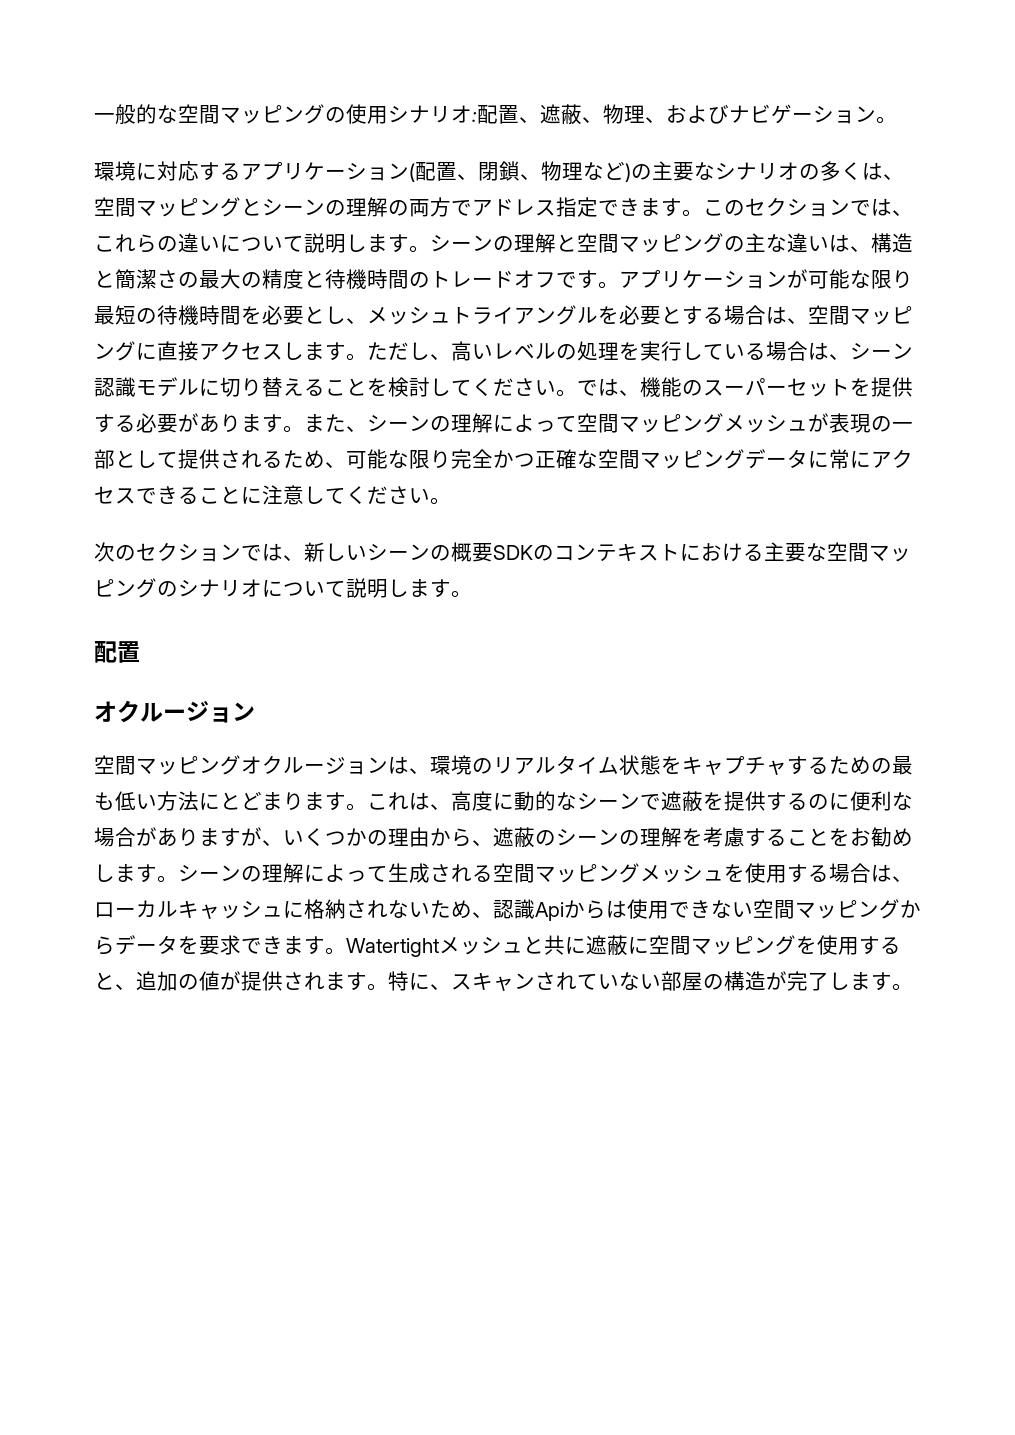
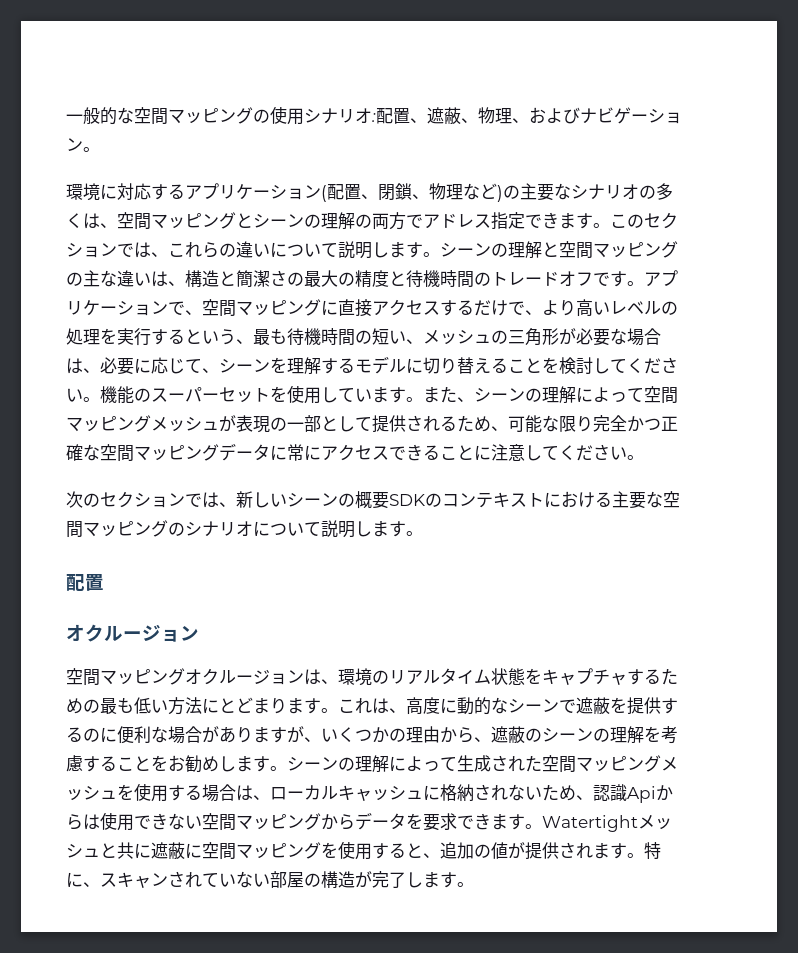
- アプリケーションが可能な限り最短の待機時間を必要とし、メッシュトライアングルを必要とする場合は、空間マッピングに直接アクセスします。ただし、高いレベルの処理を実行している場合は、シーン認識モデルに切り替えることを検討してください。
+ アプリケーションで、空間マッピングに直接アクセスするだけで、より高いレベルの処理を実行するという、最も待機時間の短い、メッシュの三角形が必要な場合は、必要に応じて、シーンを理解するモデルに切り替えることを検討してください。
- では、機能のスーパーセットを提供する必要があります。
+ 機能のスーパーセットを使用しています。
- シーンの理解によって生成される空間マッピングメッシュを使用する場合は、ローカルキャッシュに格納されないため、認識Apiからは使用できない空間マッピングからデータを要求できます。
+ シーンの理解によって生成された空間マッピングメッシュを使用する場合は、ローカルキャッシュに格納されないため、認識Apiからは使用できない空間マッピングからデータを要求できます。

